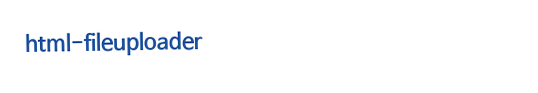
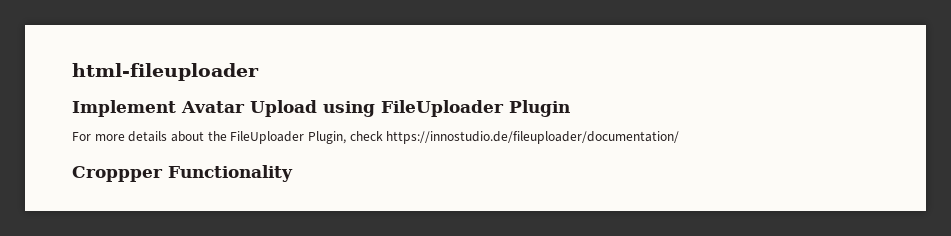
+ Implement Avatar Upload using FileUploader Plugin
+ For more details about the FileUploader Plugin, check https://innostudio.de/fileuploader/documentation/
+ Croppper Functionality

